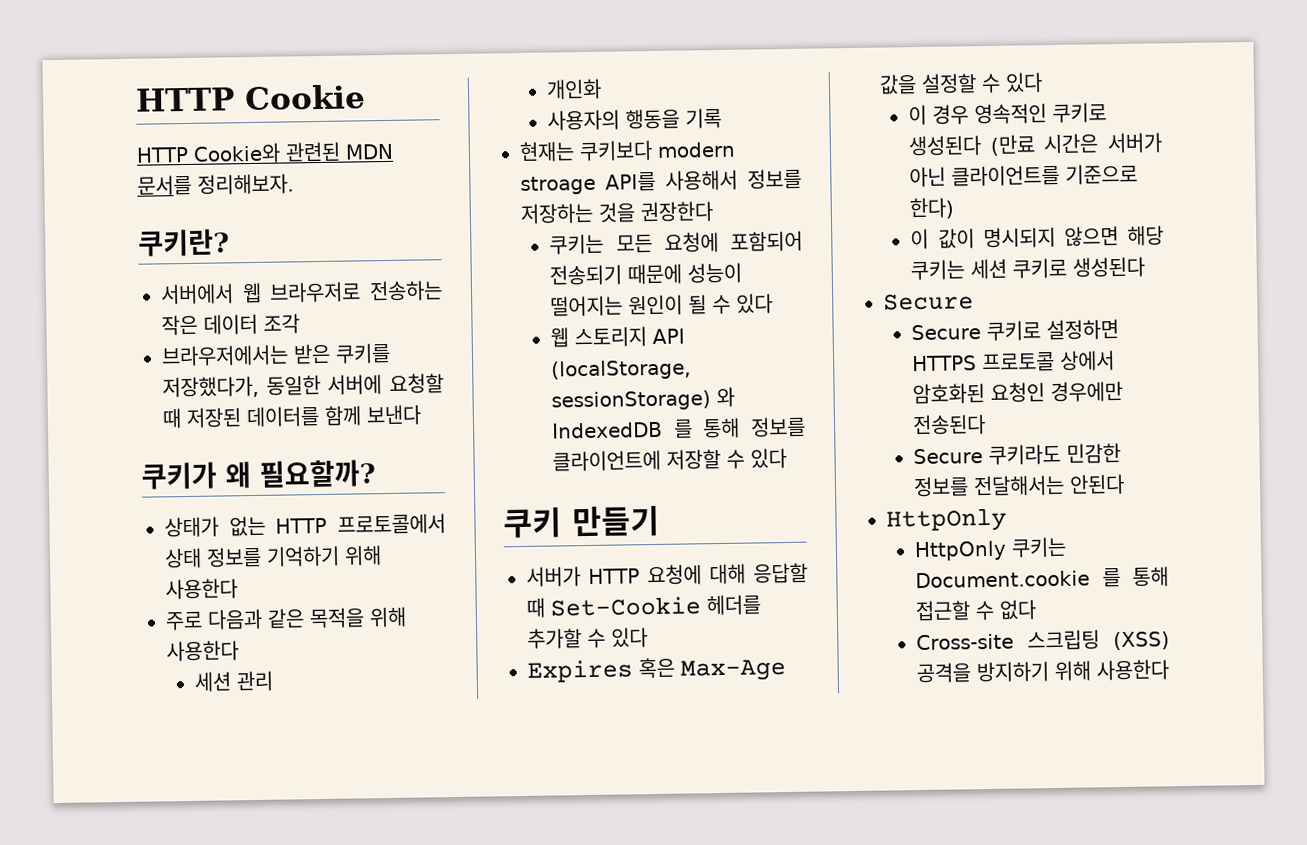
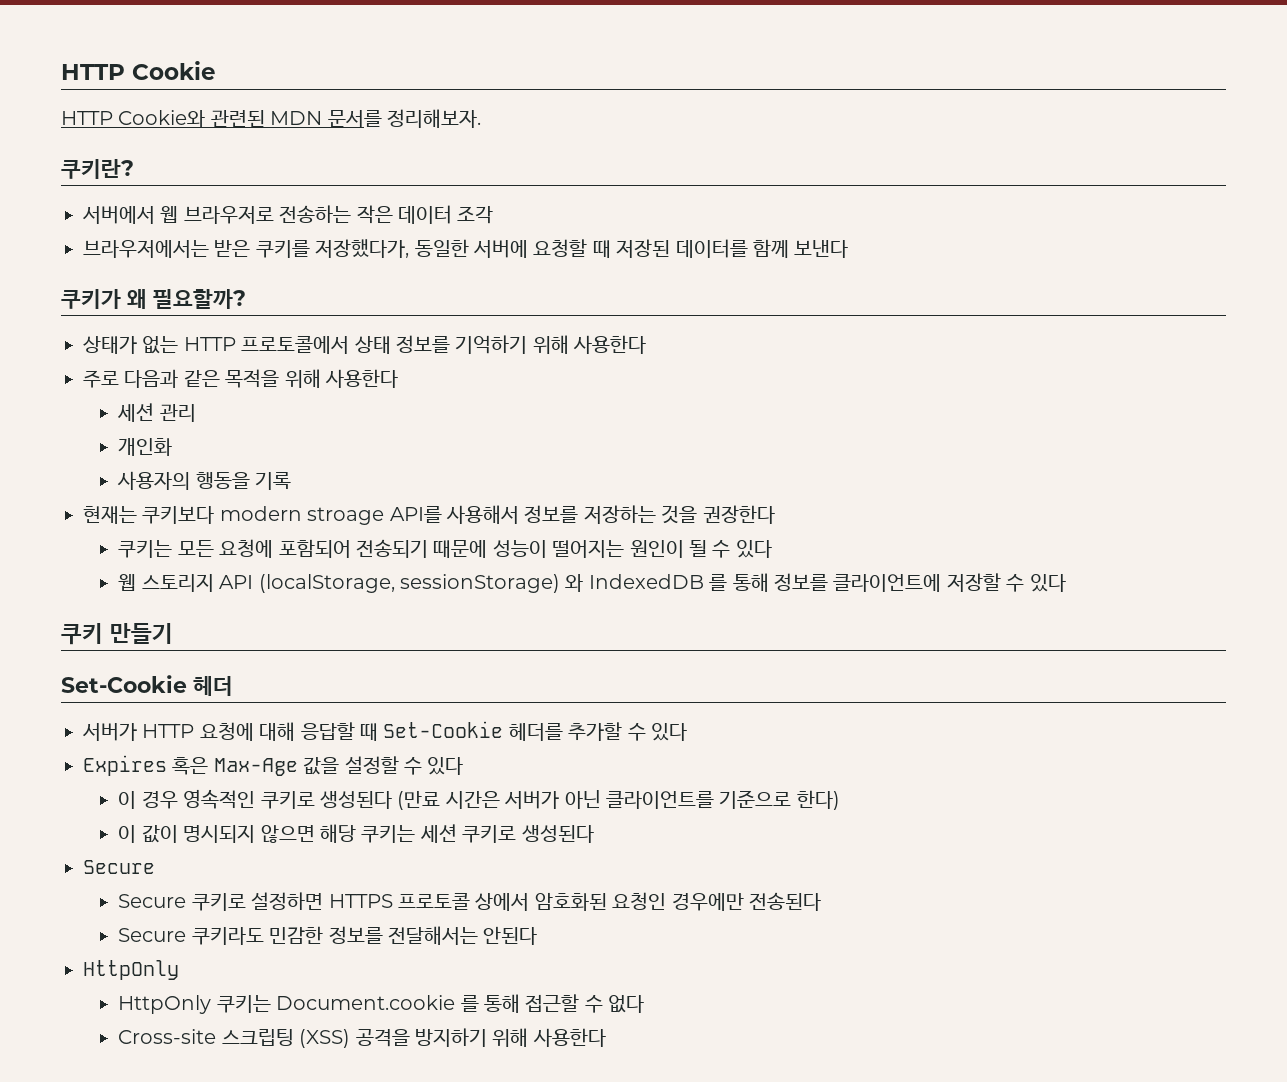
+ Set-Cookie 헤더

